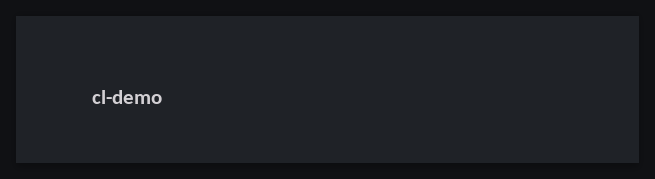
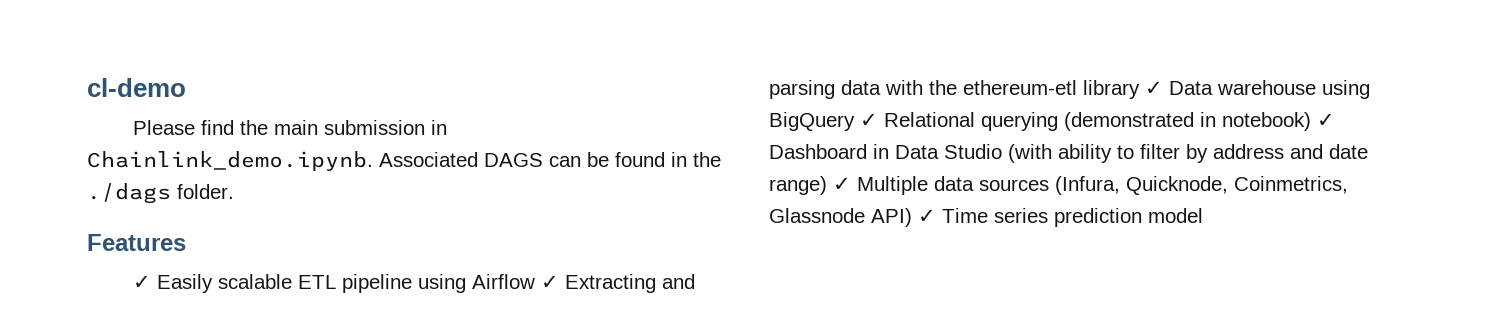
+ Please find the main submission in Chainlink_demo.ipynb. Associated DAGS can be found in the ./dags folder.
+ Features
+ ✓ Easily scalable ETL pipeline using Airflow ✓ Extracting and parsing data with the ethereum-etl library ✓ Data warehouse using BigQuery ✓ Relational querying (demonstrated in notebook) ✓ Dashboard in Data Studio (with ability to filter by address and date range) ✓ Multiple data sources (Infura, Quicknode, Coinmetrics, Glassnode API) ✓ Time series prediction model

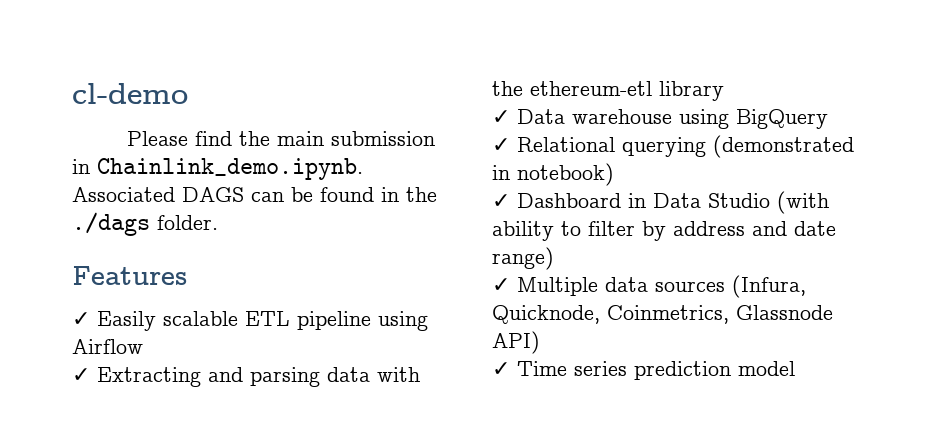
- ✓ Easily scalable ETL pipeline using Airflow ✓ Extracting and parsing data with the ethereum-etl library ✓ Data warehouse using BigQuery ✓ Relational querying (demonstrated in notebook) ✓ Dashboard in Data Studio (with ability to filter by address and date range) ✓ Multiple data sources (Infura, Quicknode, Coinmetrics, Glassnode API) ✓ Time series prediction model
+ ✓ Easily scalable ETL pipeline using Airflow
+ ✓ Extracting and parsing data with the ethereum-etl library
+ ✓ Data warehouse using BigQuery
+ ✓ Relational querying (demonstrated in notebook)
+ ✓ Dashboard in Data Studio (with ability to filter by address and date range)
+ ✓ Multiple data sources (Infura, Quicknode, Coinmetrics, Glassnode API)
+ ✓ Time series prediction model

